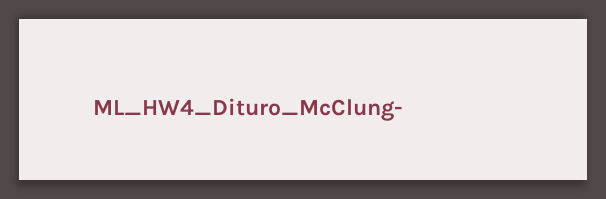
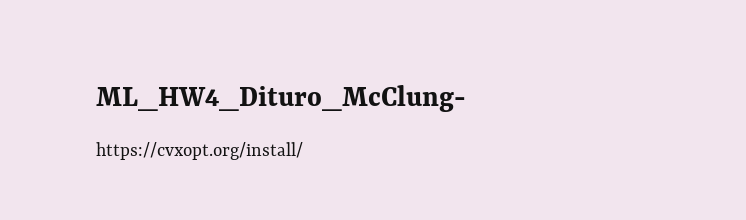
+ https://cvxopt.org/install/

